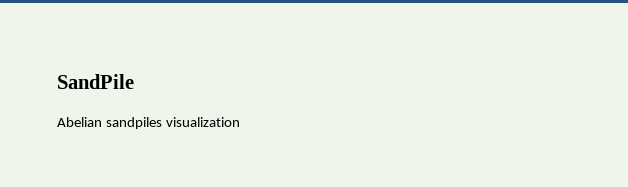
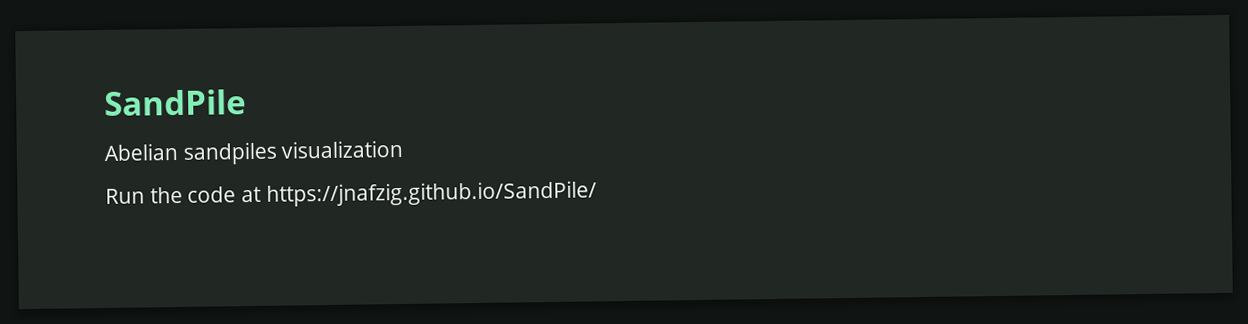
+ Run the code at https://jnafzig.github.io/SandPile/

